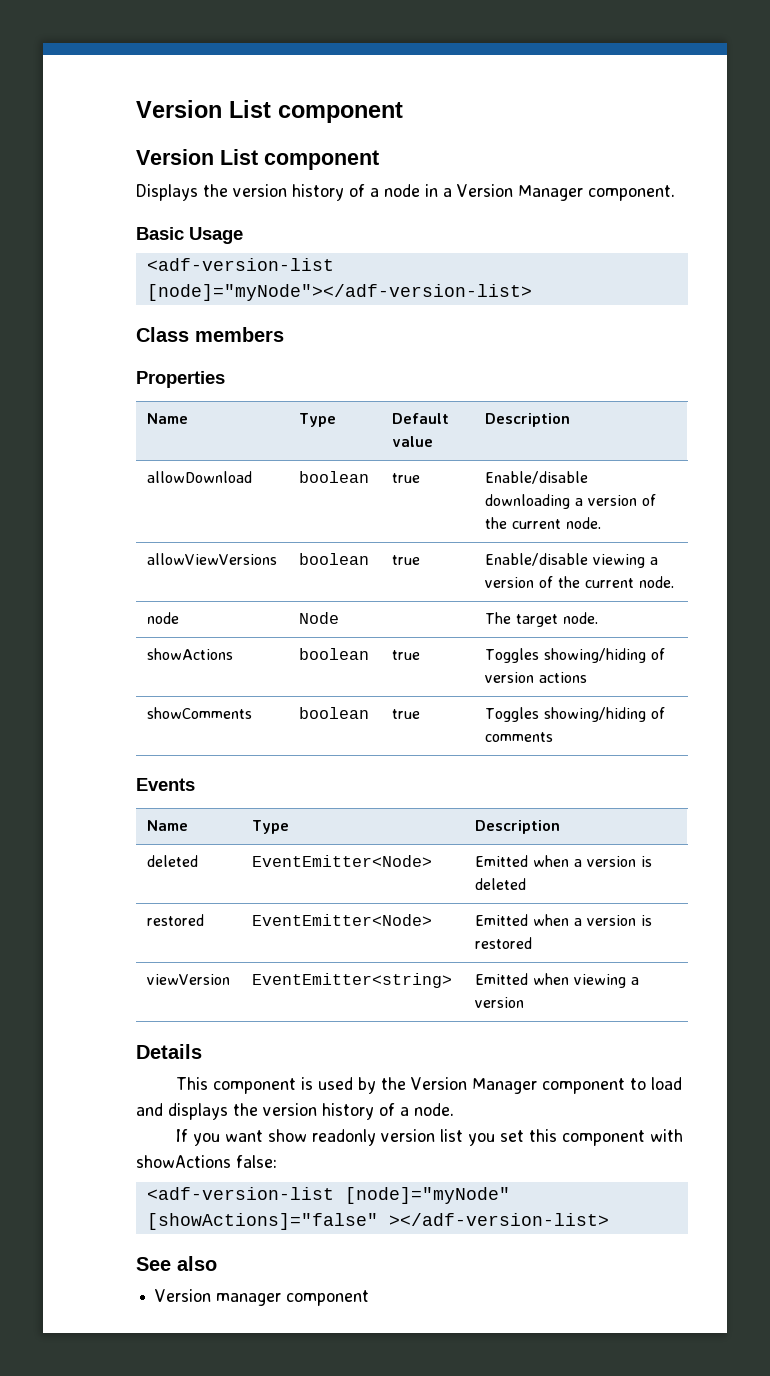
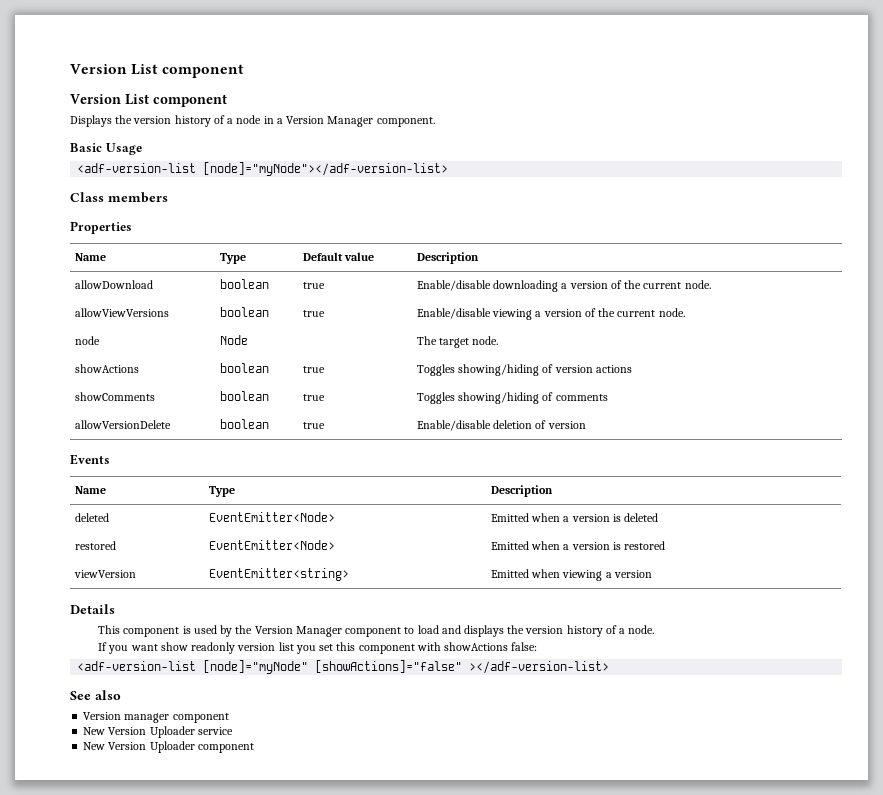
+ allowVersionDelete | boolean | true | Enable/disable deletion of version
+ New Version Uploader service
+ New Version Uploader component

